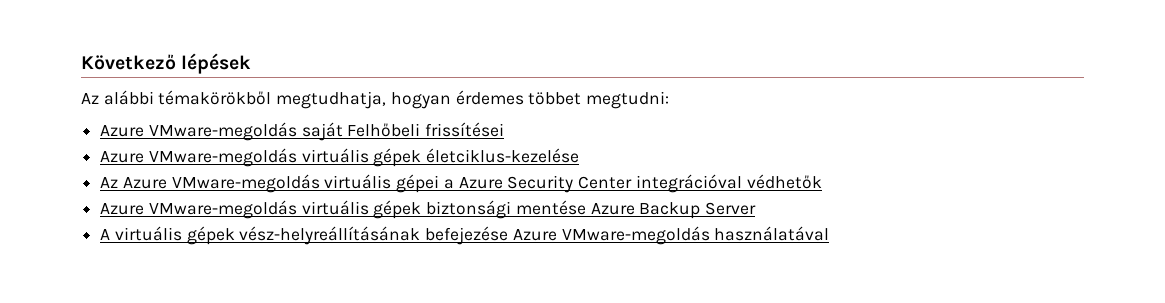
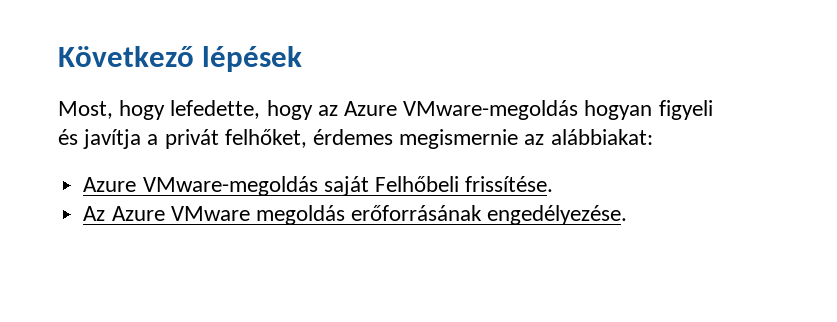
- Az alábbi témakörökből megtudhatja, hogyan érdemes többet megtudni:
- Azure VMware-megoldás saját Felhőbeli frissítései
- Azure VMware-megoldás virtuális gépek életciklus-kezelése
- Az Azure VMware-megoldás virtuális gépei a Azure Security Center integrációval védhetők
- Azure VMware-megoldás virtuális gépek biztonsági mentése Azure Backup Server
- A virtuális gépek vész-helyreállításának befejezése Azure VMware-megoldás használatával
+ Most, hogy lefedette, hogy az Azure VMware-megoldás hogyan figyeli és javítja a privát felhőket, érdemes megismernie az alábbiakat:
+ Azure VMware-megoldás saját Felhőbeli frissítése.
+ Az Azure VMware megoldás erőforrásának engedélyezése.

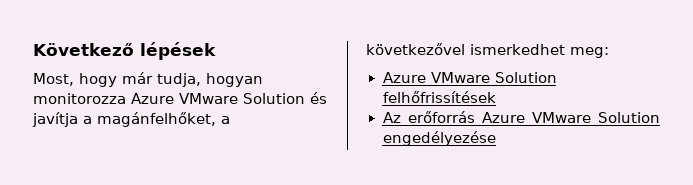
- Most, hogy lefedette, hogy az Azure VMware-megoldás hogyan figyeli és javítja a privát felhőket, érdemes megismernie az alábbiakat:
- Azure VMware-megoldás saját Felhőbeli frissítése.
+ Most, hogy már tudja, hogyan monitorozza Azure VMware Solution és javítja a magánfelhőket, a következővel ismerkedhet meg:
+ Azure VMware Solution felhőfrissítések
- Az Azure VMware megoldás erőforrásának engedélyezése.
+ Az erőforrás Azure VMware Solution engedélyezése

